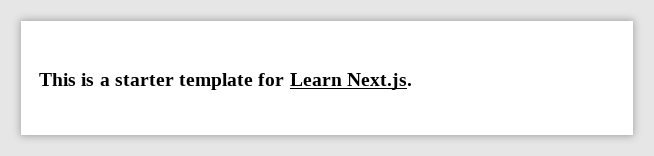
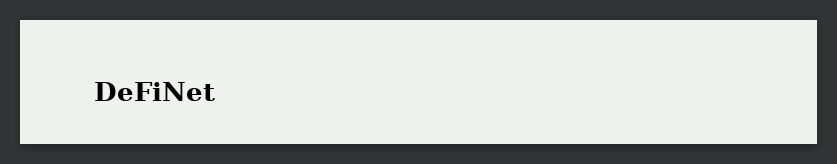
- This is a starter template for Learn Next.js.
+ DeFiNet

